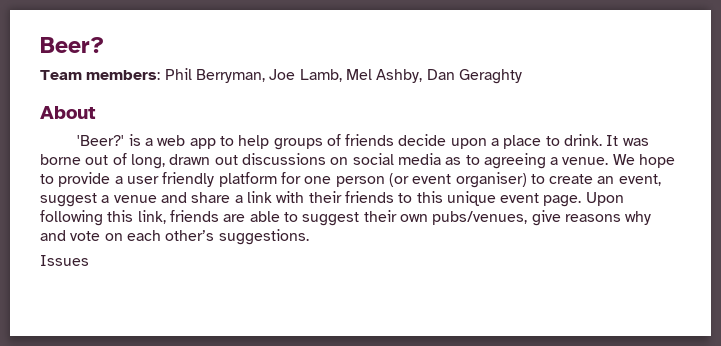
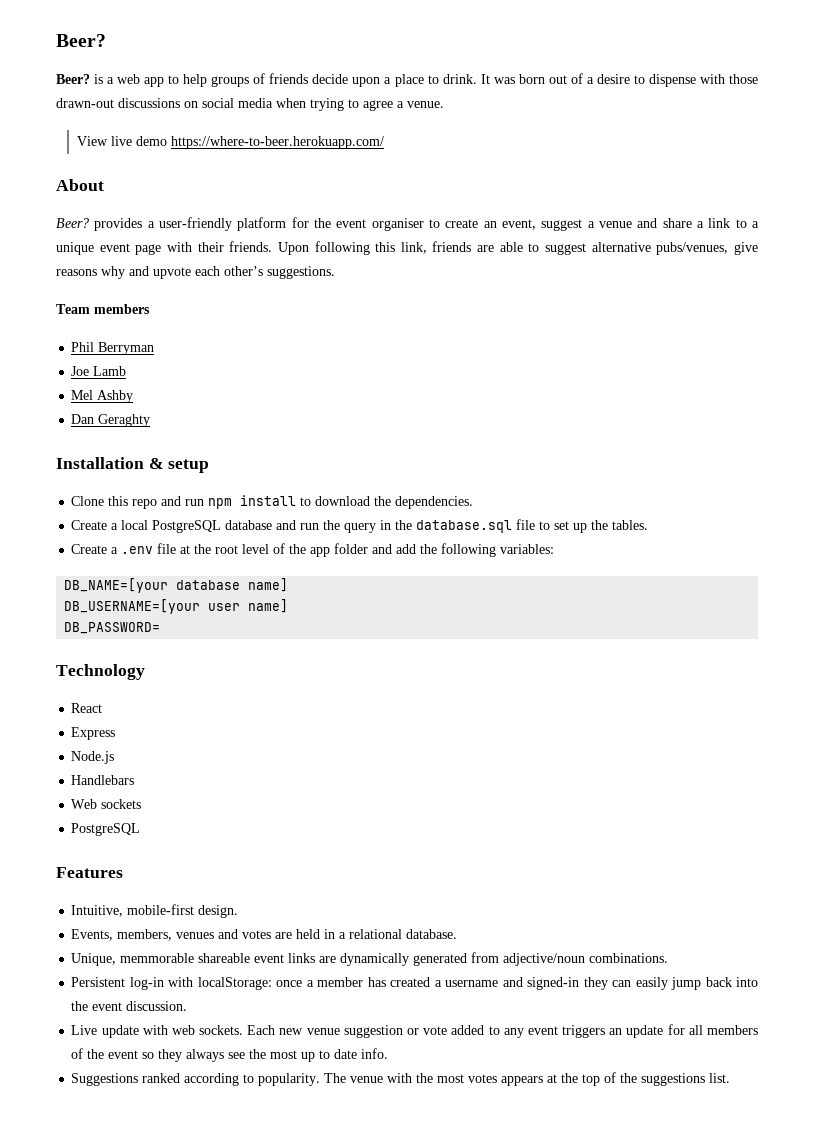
- Team members: Phil Berryman, Joe Lamb, Mel Ashby, Dan Geraghty
- About
- 'Beer?' is a web app to help groups of friends decide upon a place to drink.
+ Beer? is a web app to help groups of friends decide upon a place to drink.
- It was borne out of long, drawn out discussions on social media as to agreeing a venue. We hope to provide a user friendly platform for one person (or event organiser) to create an event, suggest a venue and share a link with their friends to this unique event page.
+ It was born out of a desire to dispense with those drawn-out discussions on social media when trying to agree a venue.
+ View live demo https://where-to-beer.herokuapp.com/
+ About
+ Beer? provides a user-friendly platform for the event organiser to create an event, suggest a venue and share a link to a unique event page with their friends.
- Upon following this link, friends are able to suggest their own pubs/venues, give reasons why and vote on each other’s suggestions.
+ Upon following this link, friends are able to suggest alternative pubs/venues, give reasons why and upvote each other’s suggestions.
- Issues
+ Team members
+ Phil Berryman
+ Joe Lamb
+ Mel Ashby
+ Dan Geraghty
+ Installation & setup
+ Clone this repo and run npm install to download the dependencies.
+ Create a local PostgreSQL database and run the query in the database.sql file to set up the tables.
+ Create a .env file at the root level of the app folder and add the following variables:
+ DB_NAME=[your database name]
+ DB_USERNAME=[your user name]
+ DB_PASSWORD=
+ Technology
+ React
+ Express
+ Node.js
+ Handlebars
+ Web sockets
+ PostgreSQL
+ Features
+ Intuitive, mobile-first design.
+ Events, members, venues and votes are held in a relational database.
+ Unique, memmorable shareable event links are dynamically generated from adjective/noun combinations.
+ Persistent log-in with localStorage: once a member has created a username and signed-in they can easily jump back into the event discussion.
+ Live update with web sockets. Each new venue suggestion or vote added to any event triggers an update for all members of the event so they always see the most up to date info.
+ Suggestions ranked according to popularity. The venue with the most votes appears at the top of the suggestions list.

